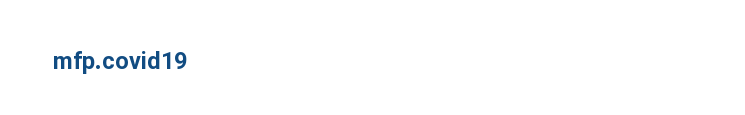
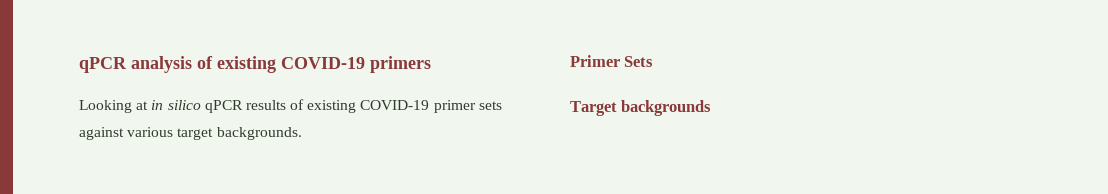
- mfp.covid19
+ qPCR analysis of existing COVID-19 primers
+ Looking at in silico qPCR results of existing COVID-19 primer sets against various target backgrounds.
+ Primer Sets
+ Target backgrounds

